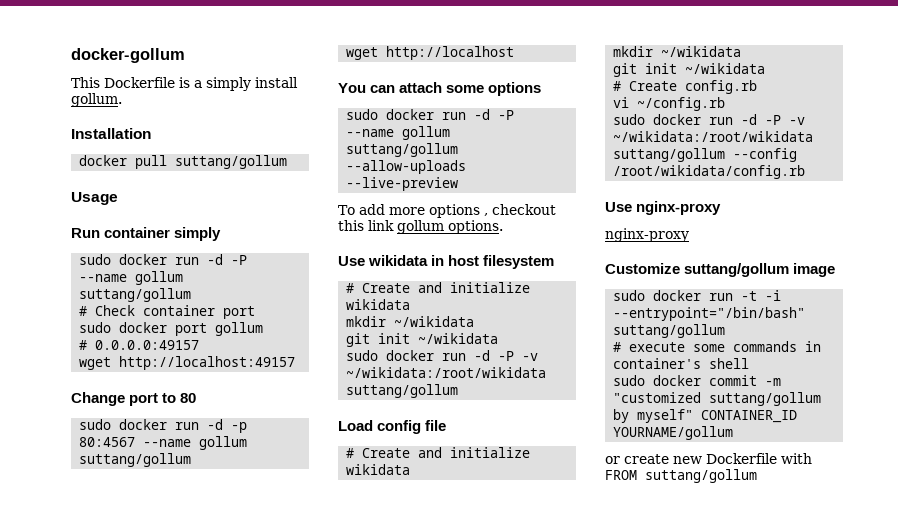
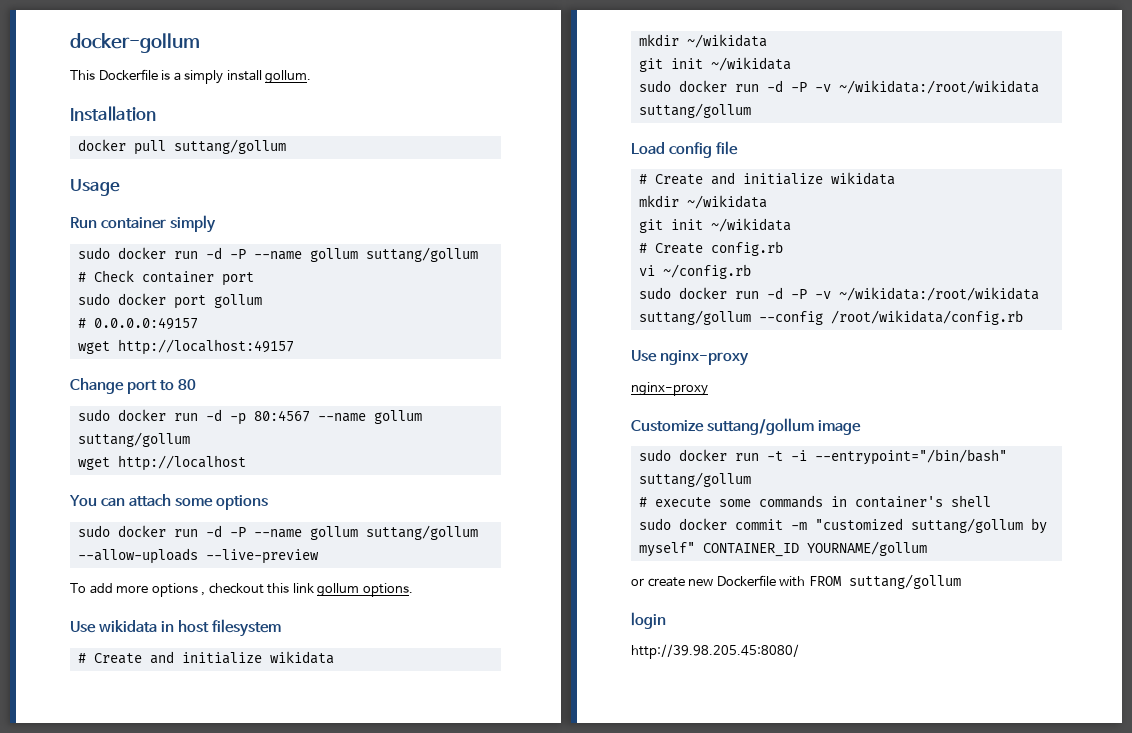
+ login
+ http://39.98.205.45:8080/

